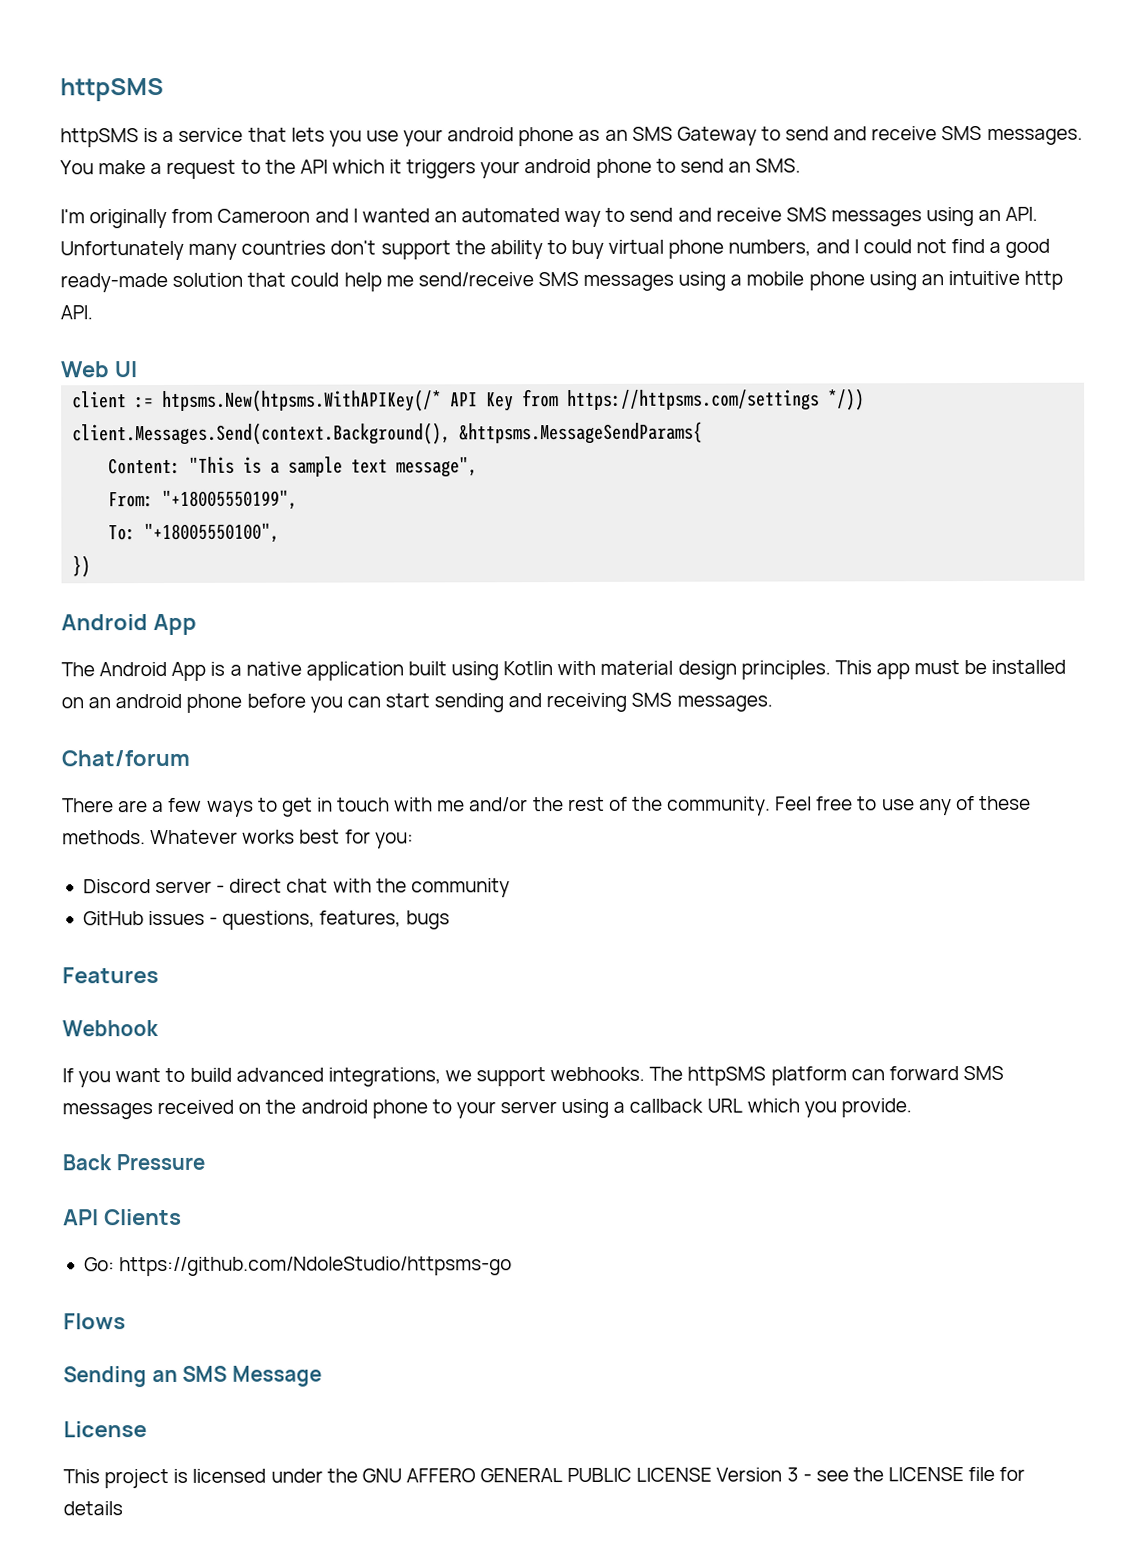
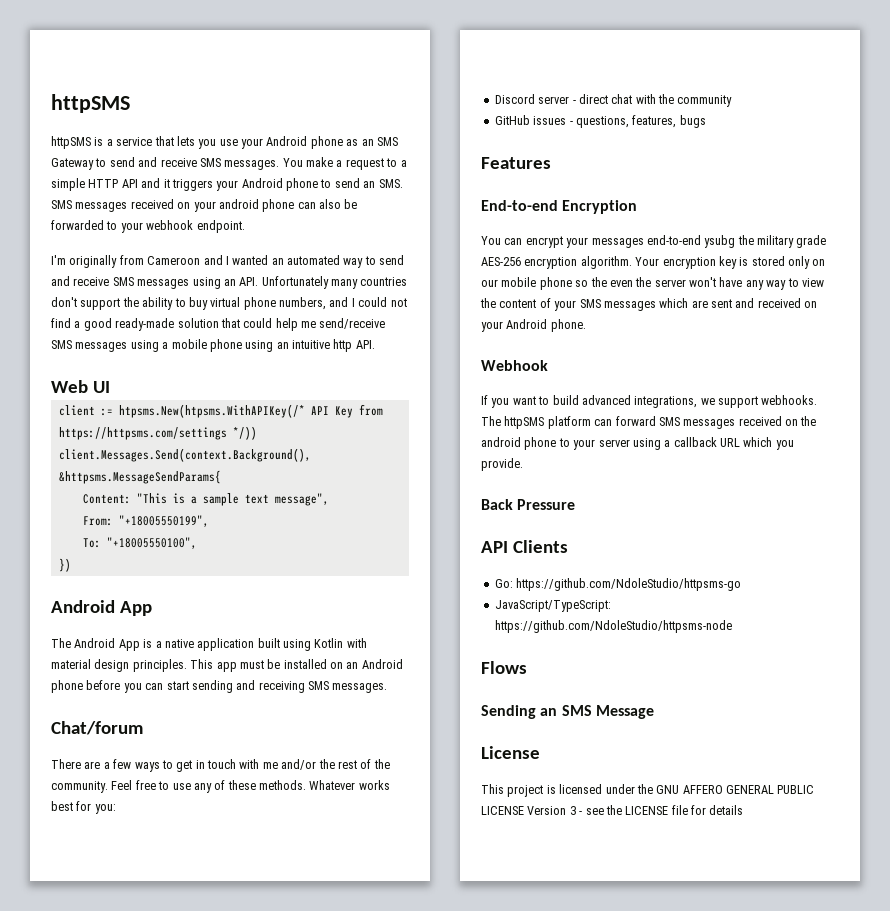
- httpSMS is a service that lets you use your android phone as an SMS Gateway to send and receive SMS messages.
+ httpSMS is a service that lets you use your Android phone as an SMS Gateway to send and receive SMS messages.
- You make a request to the API which it triggers your android phone to send an SMS.
+ You make a request to a simple HTTP API and it triggers your Android phone to send an SMS. SMS messages received on your android phone can also be forwarded to your webhook endpoint.
- This app must be installed on an android phone before you can start sending and receiving SMS messages.
+ This app must be installed on an Android phone before you can start sending and receiving SMS messages.
+ End-to-end Encryption
+ You can encrypt your messages end-to-end ysubg the military grade AES-256 encryption algorithm. Your encryption key is stored only on our mobile phone so the even the server won't have any way to view the content of your SMS messages which are sent and received on your Android phone.
+ JavaScript/TypeScript: https://github.com/NdoleStudio/httpsms-node

